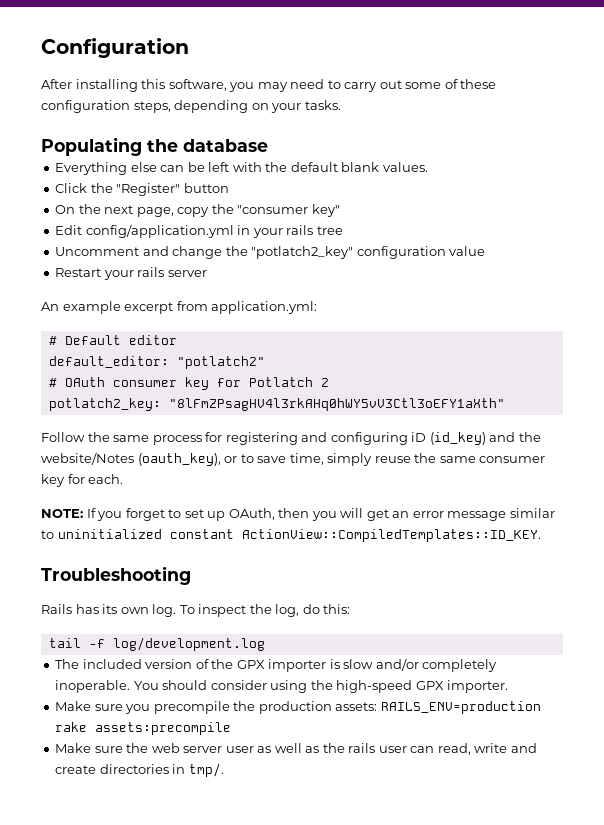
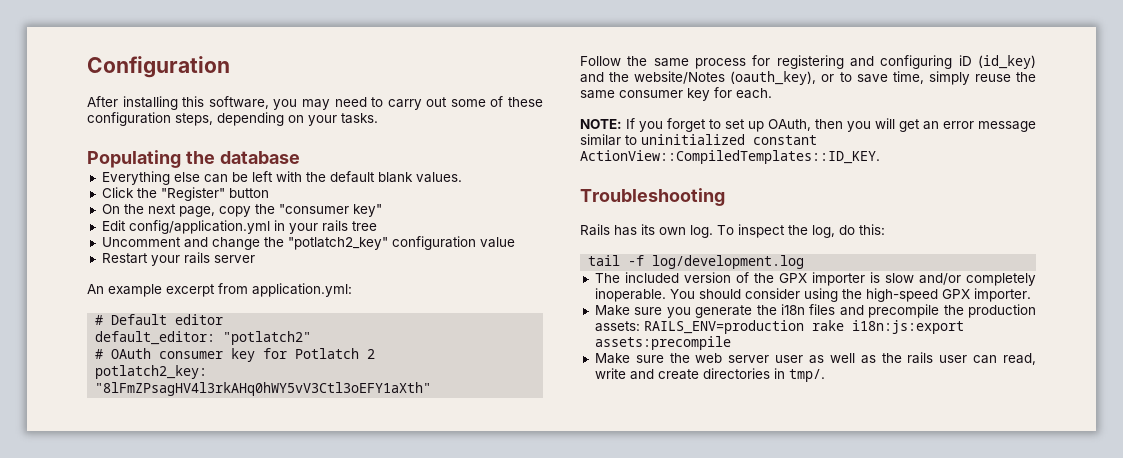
- Make sure you precompile the production assets: RAILS_ENV=production rake assets:precompile
+ Make sure you generate the i18n files and precompile the production assets: RAILS_ENV=production rake i18n:js:export assets:precompile

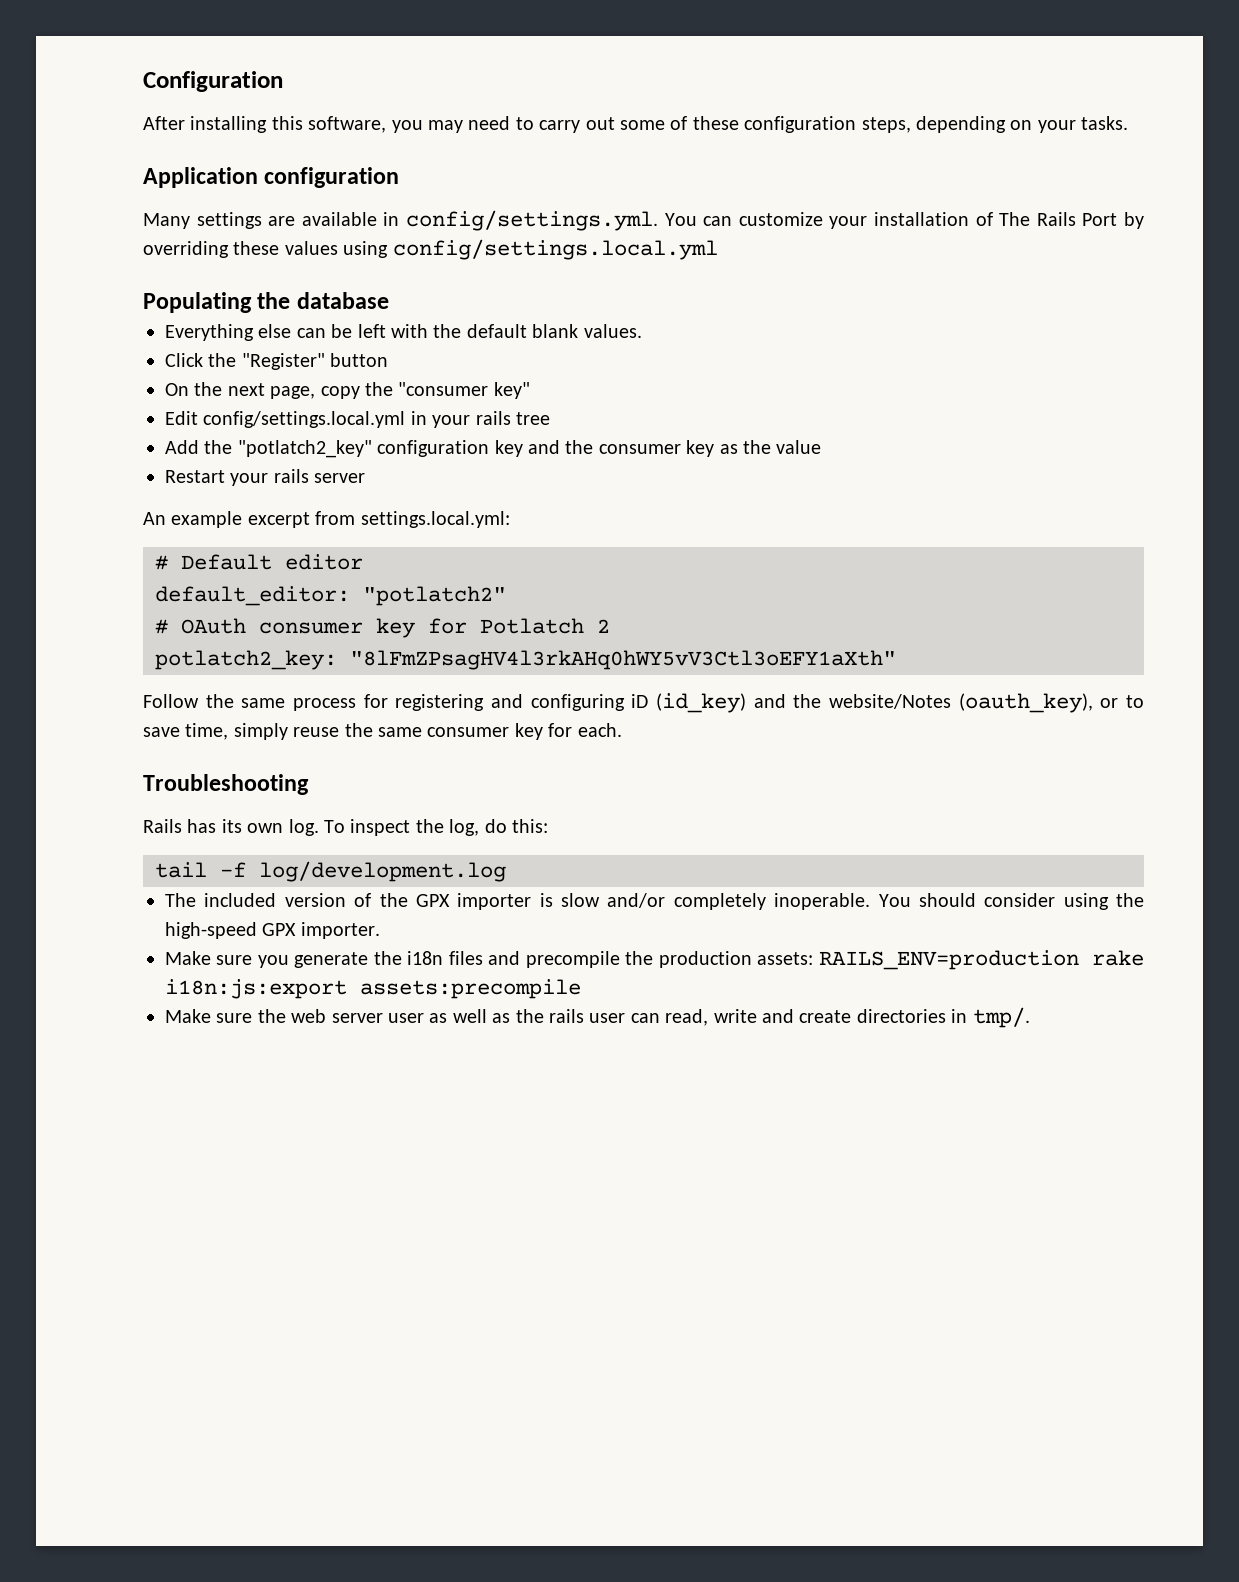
+ Application configuration
+ Many settings are available in config/settings.yml. You can customize your installation of The Rails Port by overriding these values using config/settings.local.yml
- Edit config/application.yml in your rails tree
+ Edit config/settings.local.yml in your rails tree
- Uncomment and change the "potlatch2_key" configuration value
+ Add the "potlatch2_key" configuration key and the consumer key as the value
- An example excerpt from application.yml:
+ An example excerpt from settings.local.yml:
- NOTE: If you forget to set up OAuth, then you will get an error message similar to uninitialized constant ActionView::CompiledTemplates::ID_KEY.

